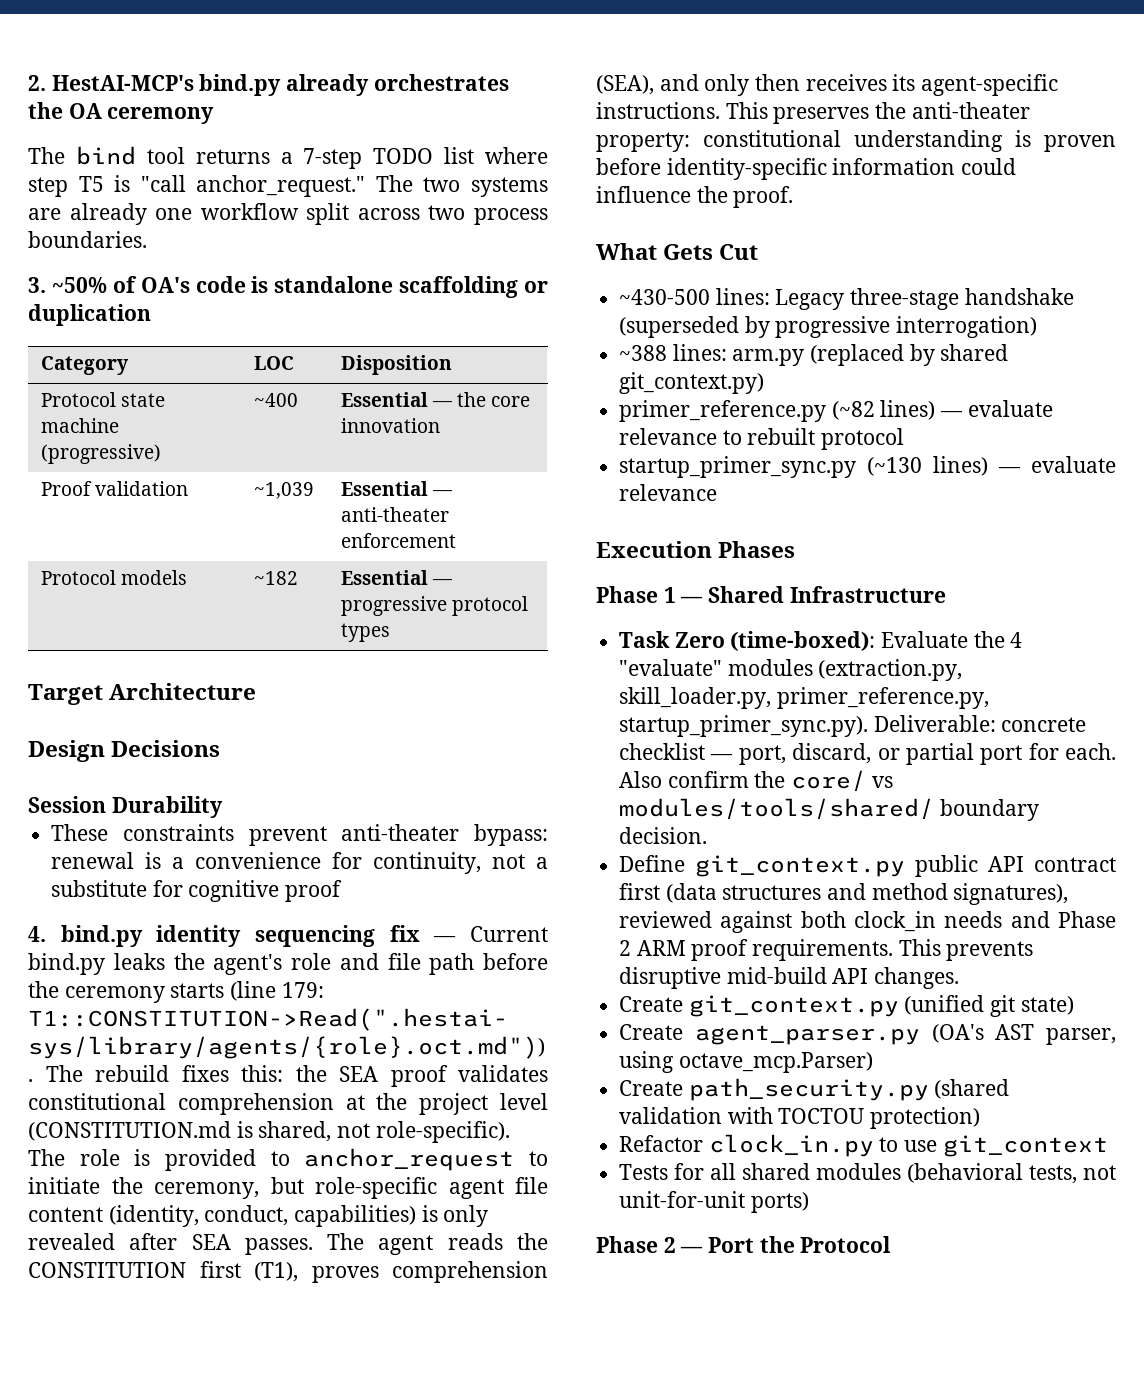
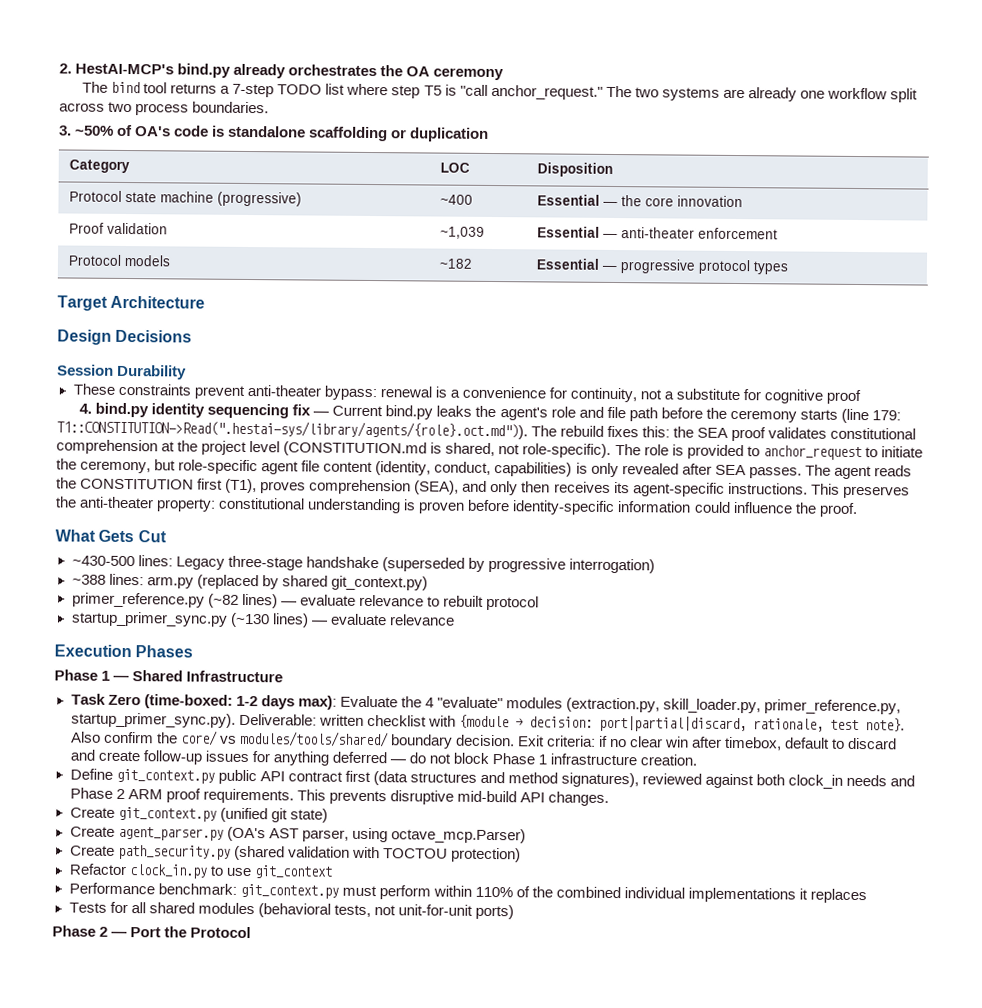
- Task Zero (time-boxed): Evaluate the 4 "evaluate" modules (extraction.py, skill_loader.py, primer_reference.py, startup_primer_sync.py). Deliverable: concrete checklist — port, discard, or partial port for each.
+ Task Zero (time-boxed: 1-2 days max): Evaluate the 4 "evaluate" modules (extraction.py, skill_loader.py, primer_reference.py, startup_primer_sync.py). Deliverable: written checklist with {module → decision: port|partial|discard, rationale, test note}.
+ Exit criteria: if no clear win after timebox, default to discard and create follow-up issues for anything deferred — do not block Phase 1 infrastructure creation.
+ Performance benchmark: git_context.py must perform within 110% of the combined individual implementations it replaces

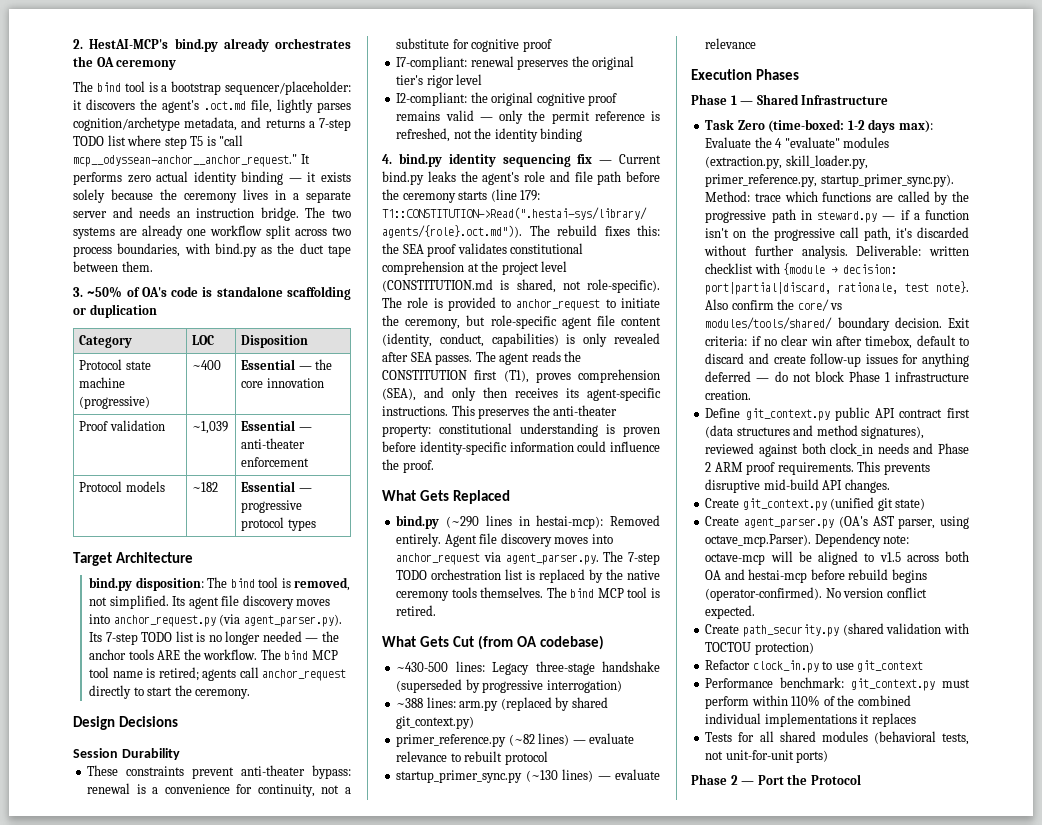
- The bind tool returns a 7-step TODO list where step T5 is "call anchor_request."
+ The bind tool is a bootstrap sequencer/placeholder: it discovers the agent's .oct.md file, lightly parses cognition/archetype metadata, and returns a 7-step TODO list where step T5 is "call mcp__odyssean-anchor__anchor_request." It performs zero actual identity binding — it exists solely because the ceremony lives in a separate server and needs an instruction bridge.
- The two systems are already one workflow split across two process boundaries.
+ The two systems are already one workflow split across two process boundaries, with bind.py as the duct tape between them.
+ bind.py disposition: The bind tool is removed, not simplified. Its agent file discovery moves into anchor_request.py (via agent_parser.py). Its 7-step TODO list is no longer needed — the anchor tools ARE the workflow. The bind MCP tool name is retired; agents call anchor_request directly to start the ceremony.
+ I7-compliant: renewal preserves the original tier's rigor level
+ I2-compliant: the original cognitive proof remains valid — only the permit reference is refreshed, not the identity binding
+ What Gets Replaced
+ bind.py (~290 lines in hestai-mcp): Removed entirely. Agent file discovery moves into anchor_request via agent_parser.py. The 7-step TODO orchestration list is replaced by the native ceremony tools themselves. The bind MCP tool is retired.
- What Gets Cut
+ What Gets Cut (from OA codebase)
- Task Zero (time-boxed: 1-2 days max): Evaluate the 4 "evaluate" modules (extraction.py, skill_loader.py, primer_reference.py, startup_primer_sync.py). Deliverable: written checklist with {module → decision: port|partial|discard, rationale, test note}.
+ Task Zero (time-boxed: 1-2 days max): Evaluate the 4 "evaluate" modules (extraction.py, skill_loader.py, primer_reference.py, startup_primer_sync.py). Method: trace which functions are called by the progressive path in steward.py — if a function isn't on the progressive call path, it's discarded without further analysis. Deliverable: written checklist with {module → decision: port|partial|discard, rationale, test note}.
- Create agent_parser.py (OA's AST parser, using octave_mcp.Parser)
+ Create agent_parser.py (OA's AST parser, using octave_mcp.Parser). Dependency note: octave-mcp will be aligned to v1.5 across both OA and hestai-mcp before rebuild begins (operator-confirmed). No version conflict expected.

